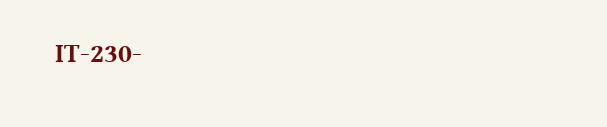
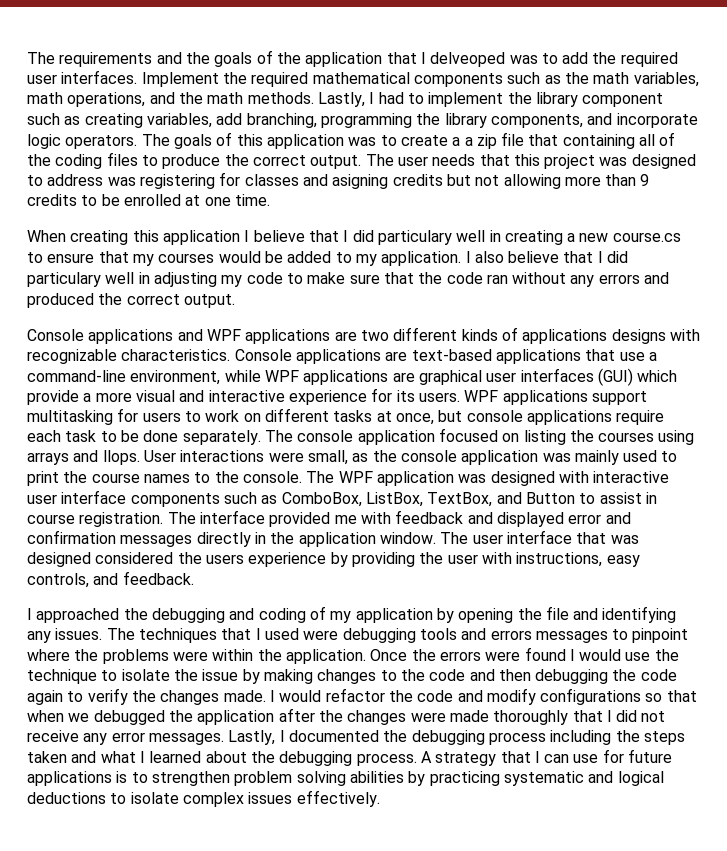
- IT-230-
+ The requirements and the goals of the application that I delveoped was to add the required user interfaces. Implement the required mathematical components such as the math variables, math operations, and the math methods. Lastly, I had to implement the library component such as creating variables, add branching, programming the library components, and incorporate logic operators. The goals of this application was to create a a zip file that containing all of the coding files to produce the correct output. The user needs that this project was designed to address was registering for classes and asigning credits but not allowing more than 9 credits to be enrolled at one time.
+ When creating this application I believe that I did particulary well in creating a new course.cs to ensure that my courses would be added to my application. I also believe that I did particulary well in adjusting my code to make sure that the code ran without any errors and produced the correct output.
+ Console applications and WPF applications are two different kinds of applications designs with recognizable characteristics. Console applications are text-based applications that use a command-line environment, while WPF applications are graphical user interfaces (GUI) which provide a more visual and interactive experience for its users. WPF applications support multitasking for users to work on different tasks at once, but console applications require each task to be done separately. The console application focused on listing the courses using arrays and llops. User interactions were small, as the console application was mainly used to print the course names to the console. The WPF application was designed with interactive user interface components such as ComboBox, ListBox, TextBox, and Button to assist in course registration. The interface provided me with feedback and displayed error and confirmation messages directly in the application window. The user interface that was designed considered the users experience by providing the user with instructions, easy controls, and feedback.
+ I approached the debugging and coding of my application by opening the file and identifying any issues. The techniques that I used were debugging tools and errors messages to pinpoint where the problems were within the application. Once the errors were found I would use the technique to isolate the issue by making changes to the code and then debugging the code again to verify the changes made. I would refactor the code and modify configurations so that when we debugged the application after the changes were made thoroughly that I did not receive any error messages. Lastly, I documented the debugging process including the steps taken and what I learned about the debugging process. A strategy that I can use for future applications is to strengthen problem solving abilities by practicing systematic and logical deductions to isolate complex issues effectively.

